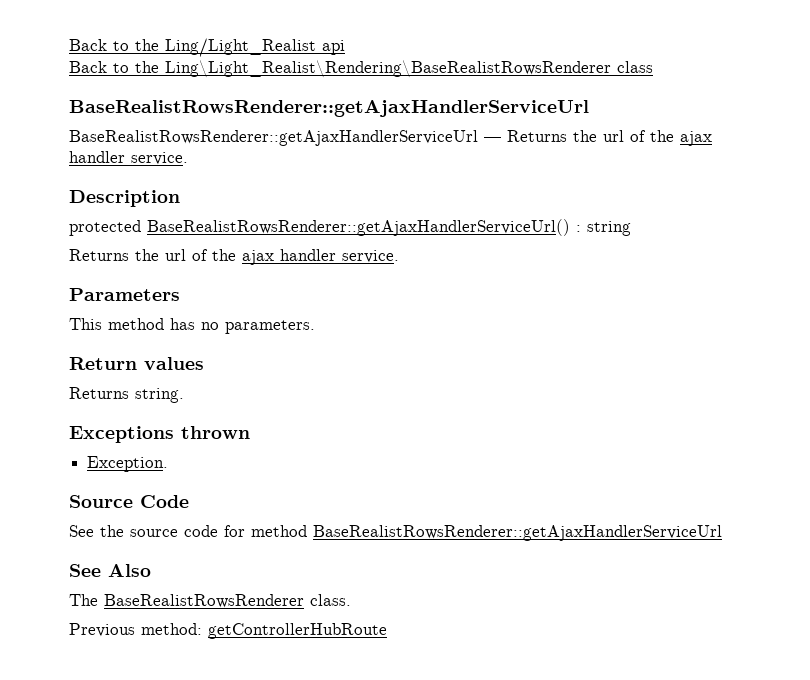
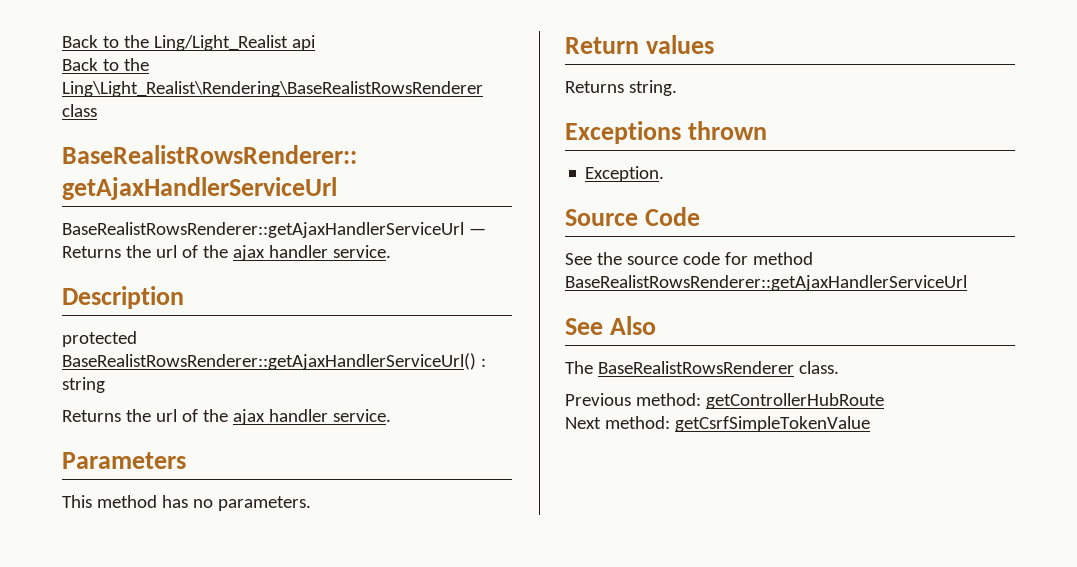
+ Next method: getCsrfSimpleTokenValue

